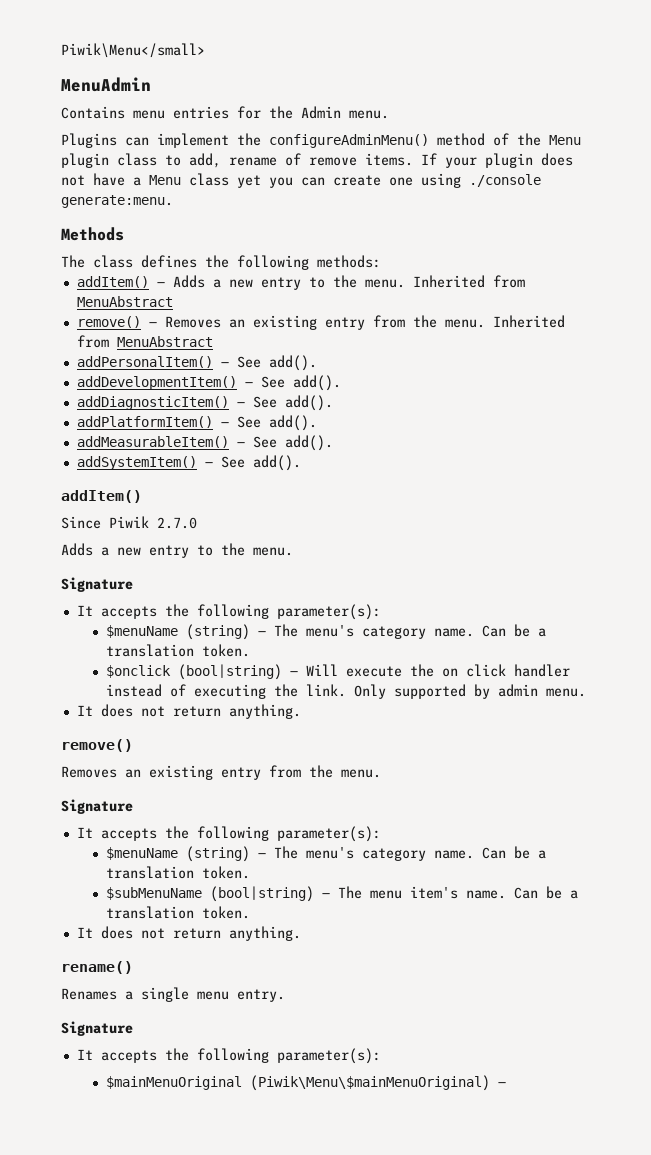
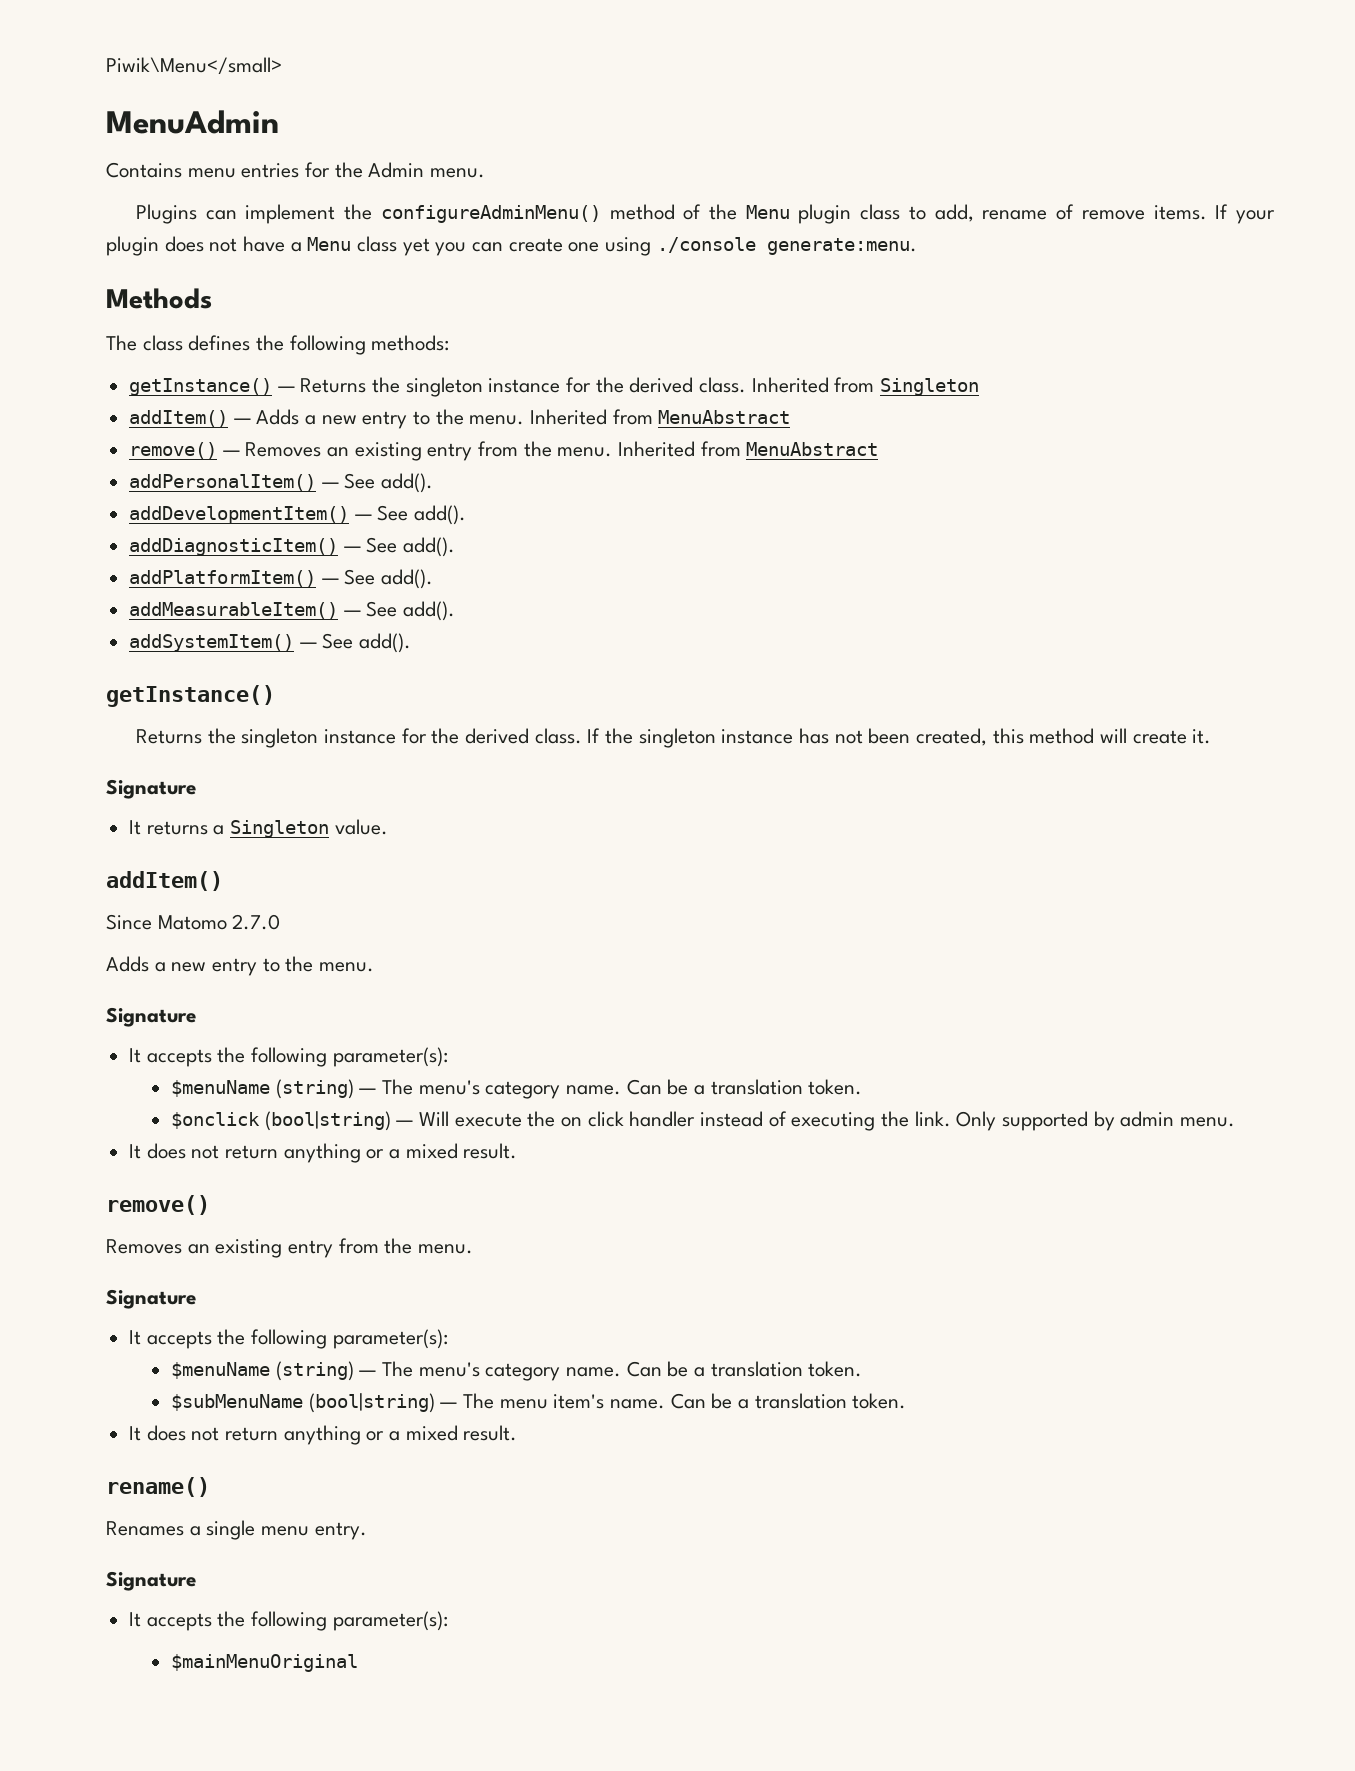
+ getInstance() — Returns the singleton instance for the derived class. Inherited from Singleton
  addSystemItem() — See add().
+ getInstance()
+ Returns the singleton instance for the derived class. If the singleton instance has not been created, this method will create it.
+ Signature
+ It returns a Singleton value.
- Since Piwik 2.7.0
+ Since Matomo 2.7.0
  Only supported by admin menu.
- It does not return anything.
+ It does not return anything or a mixed result.
  $subMenuName (bool|string) — The menu item's name. Can be a translation token.
- It does not return anything.
+ It does not return anything or a mixed result.
- $mainMenuOriginal (Piwik\Menu\$mainMenuOriginal) —
+ $mainMenuOriginal

